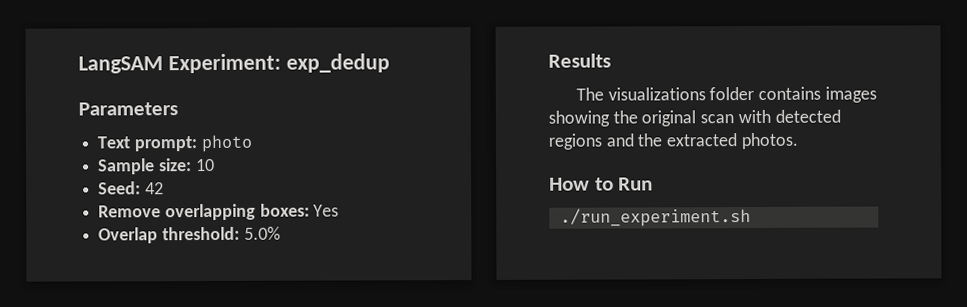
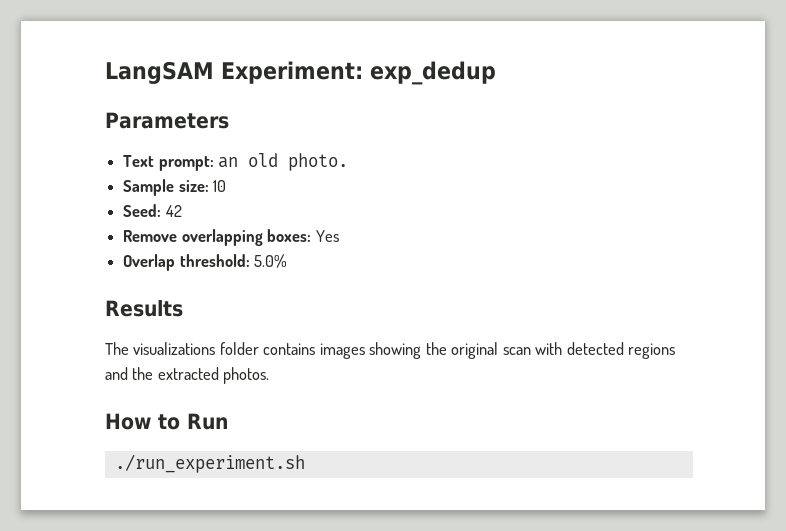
- Text prompt: photo
+ Text prompt: an old photo.

